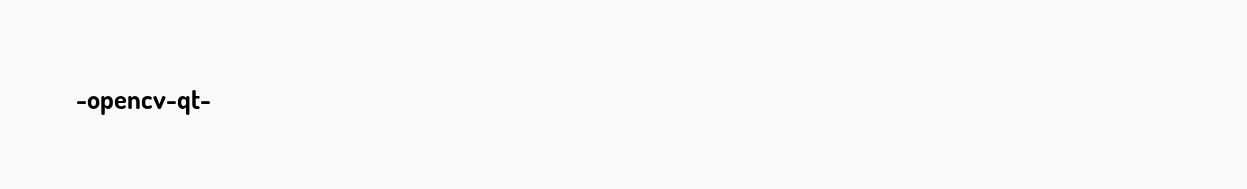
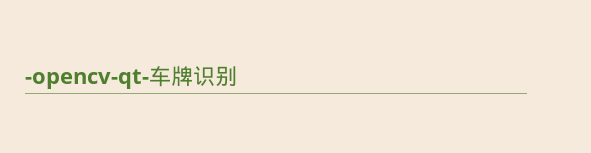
- -opencv-qt-
+ -opencv-qt-车牌识别

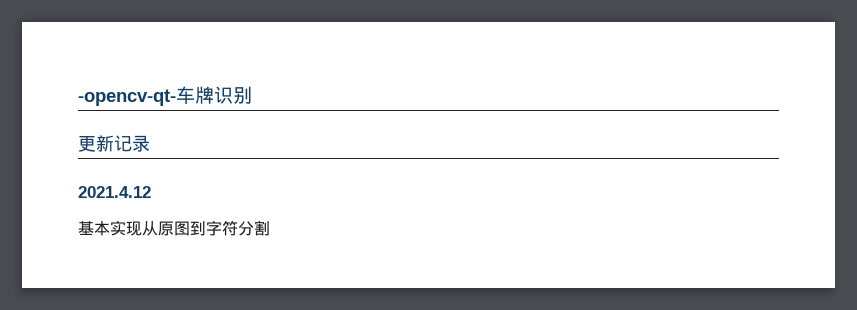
+ 更新记录
+ 2021.4.12
+ 基本实现从原图到字符分割

